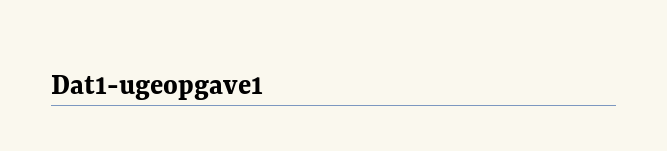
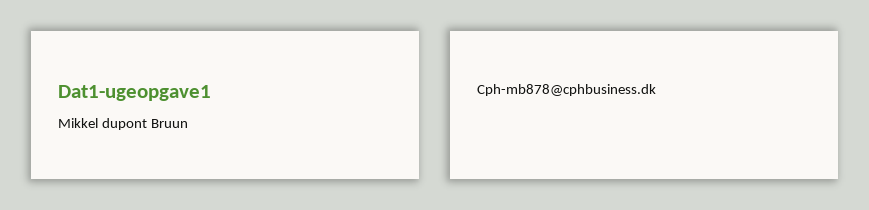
+ Mikkel dupont Bruun
+ Cph-mb878@cphbusiness.dk

